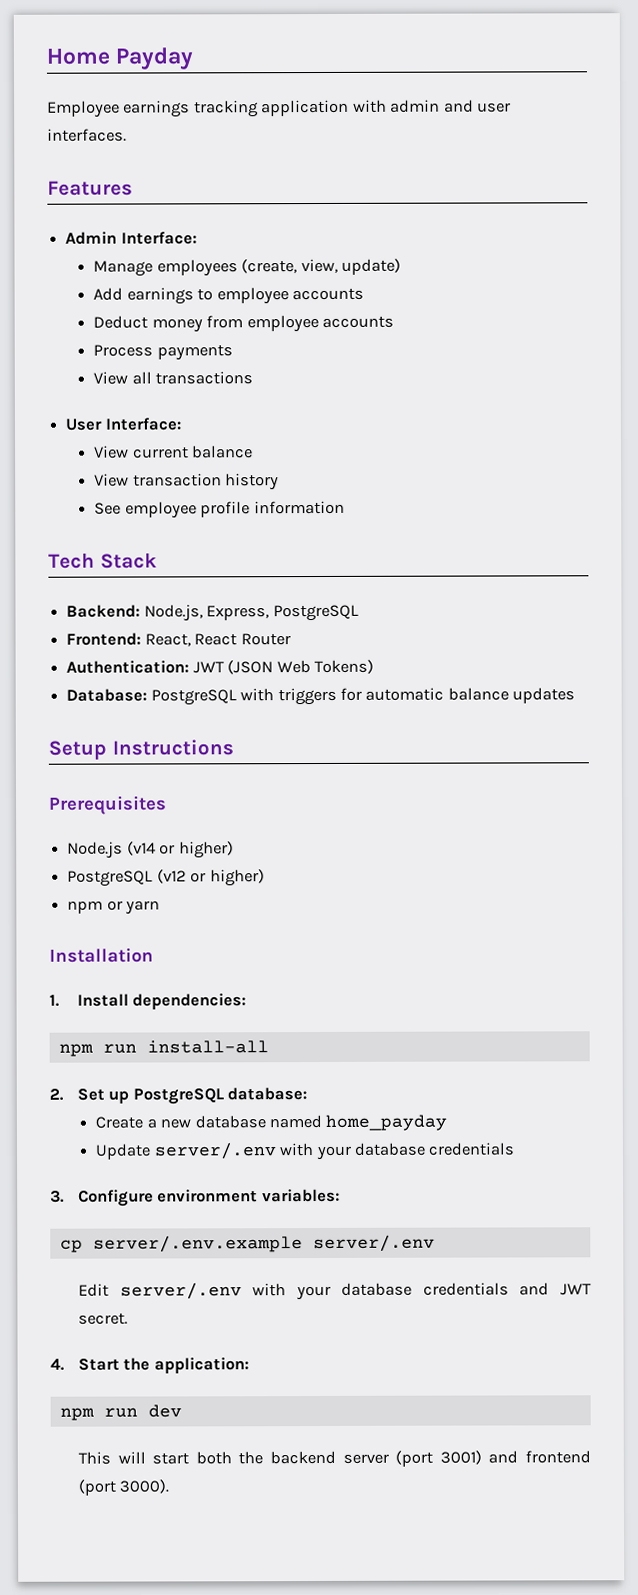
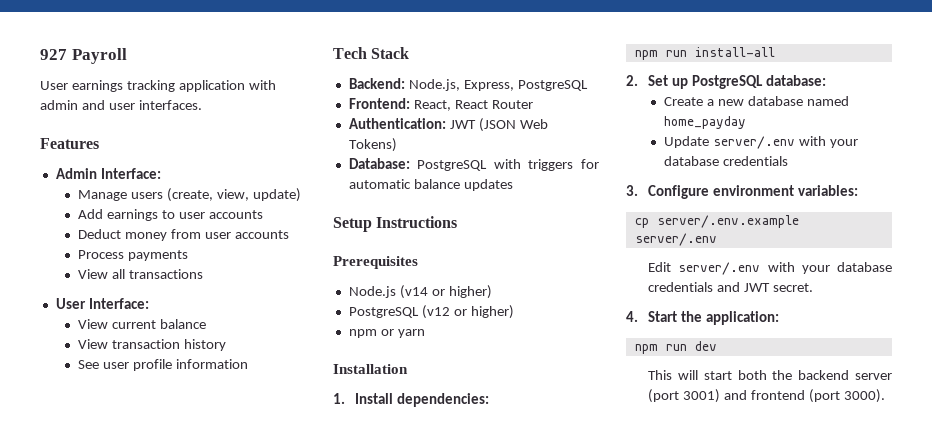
- Home Payday
- Employee earnings tracking application with admin and user interfaces.
+ 927 Payroll
+ User earnings tracking application with admin and user interfaces.
- Manage employees (create, view, update)
+ Manage users (create, view, update)
- Add earnings to employee accounts
+ Add earnings to user accounts
- Deduct money from employee accounts
+ Deduct money from user accounts
- See employee profile information
+ See user profile information

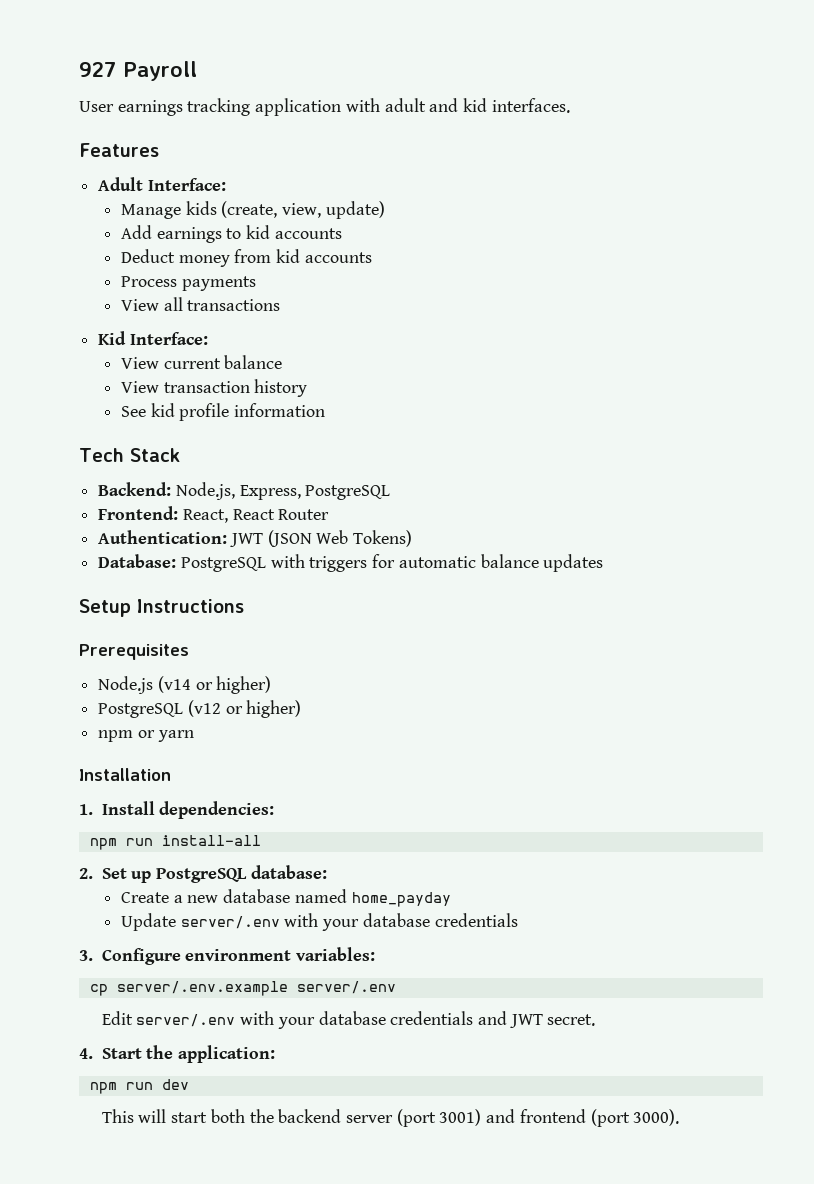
- User earnings tracking application with admin and user interfaces.
+ User earnings tracking application with adult and kid interfaces.
- Admin Interface:
+ Adult Interface:
- Manage users (create, view, update)
+ Manage kids (create, view, update)
- Add earnings to user accounts
+ Add earnings to kid accounts
- Deduct money from user accounts
+ Deduct money from kid accounts
- User Interface:
+ Kid Interface:
- See user profile information
+ See kid profile information

